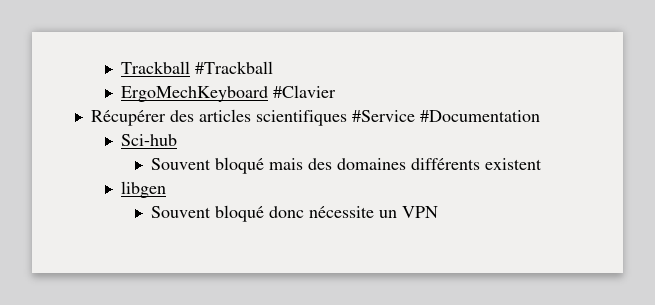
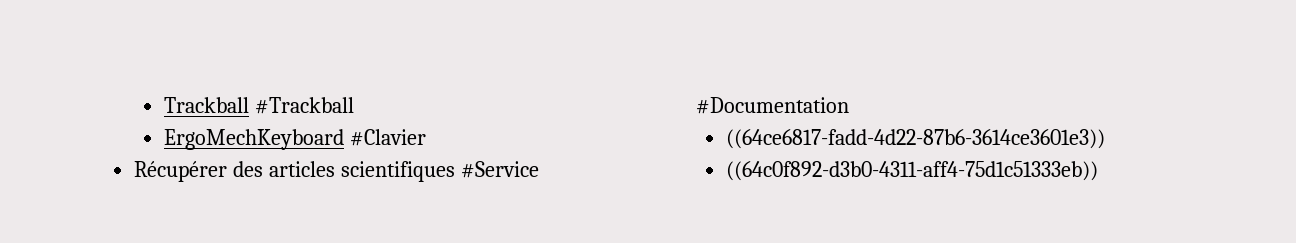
- Sci-hub
- Souvent bloqué mais des domaines différents existent
- libgen
- Souvent bloqué donc nécessite un VPN
+ ((64ce6817-fadd-4d22-87b6-3614ce3601e3))
+ ((64c0f892-d3b0-4311-aff4-75d1c51333eb))

